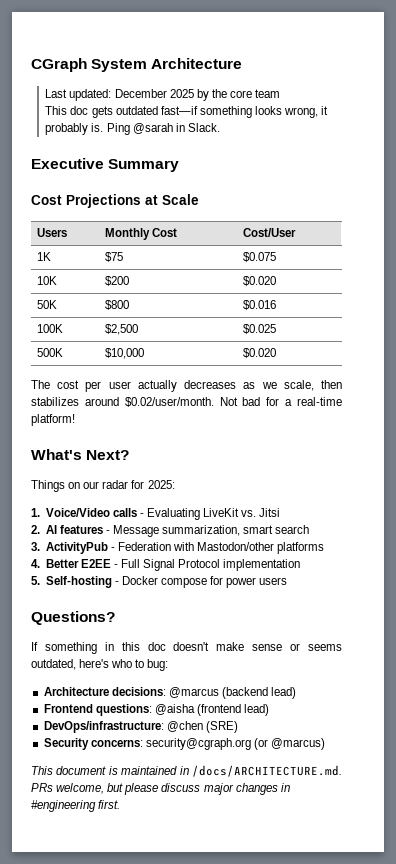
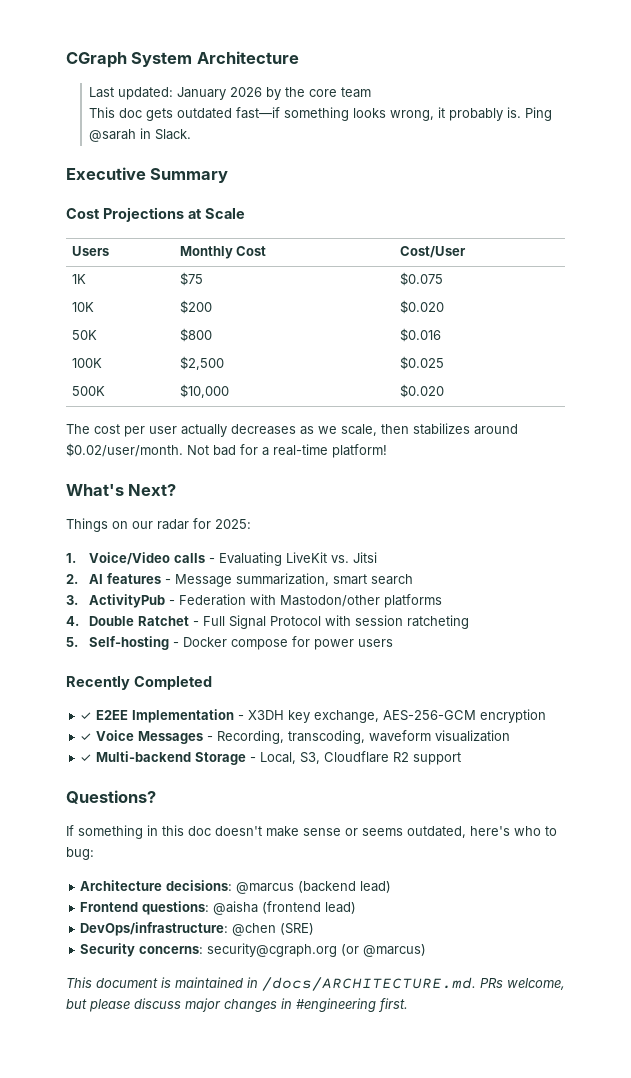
- Last updated: December 2025 by the core team
+ Last updated: January 2026 by the core team
- 4. Better E2EE - Full Signal Protocol implementation
+ 4. Double Ratchet - Full Signal Protocol with session ratcheting
+ Recently Completed
+ ✓ E2EE Implementation - X3DH key exchange, AES-256-GCM encryption
+ ✓ Voice Messages - Recording, transcoding, waveform visualization
+ ✓ Multi-backend Storage - Local, S3, Cloudflare R2 support

